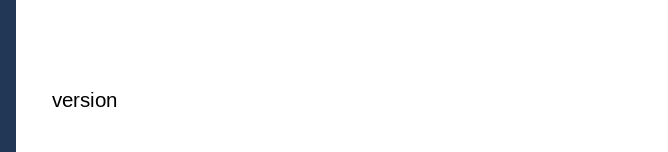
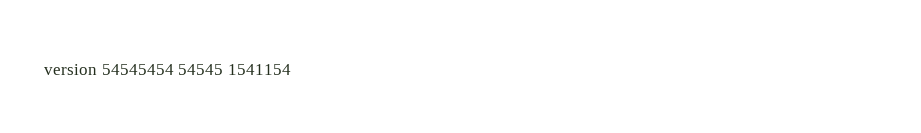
- version
+ version 54545454 54545 1541154

